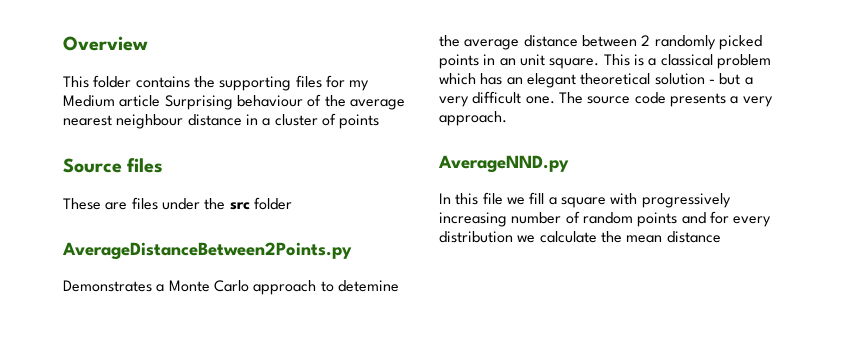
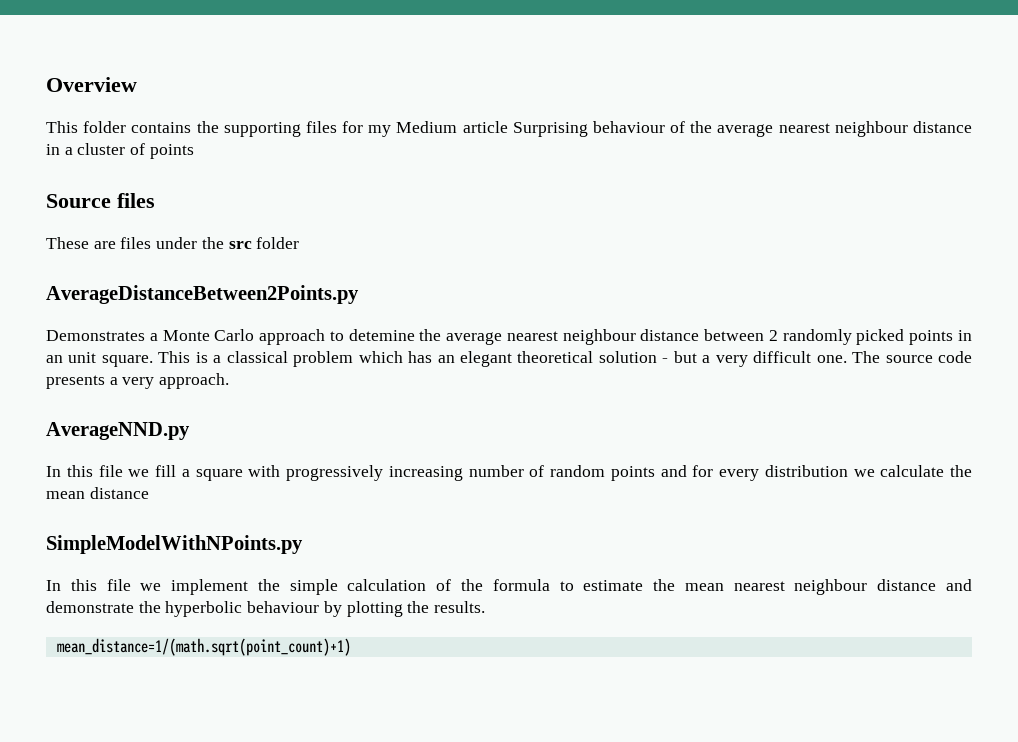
- Demonstrates a Monte Carlo approach to detemine the average distance between 2 randomly picked points in an unit square.
+ Demonstrates a Monte Carlo approach to detemine the average nearest neighbour distance between 2 randomly picked points in an unit square.
+ SimpleModelWithNPoints.py
+ In this file we implement the simple calculation of the formula to estimate the mean nearest neighbour distance and demonstrate the hyperbolic behaviour by plotting the results.
+ mean_distance=1/(math.sqrt(point_count)+1)

